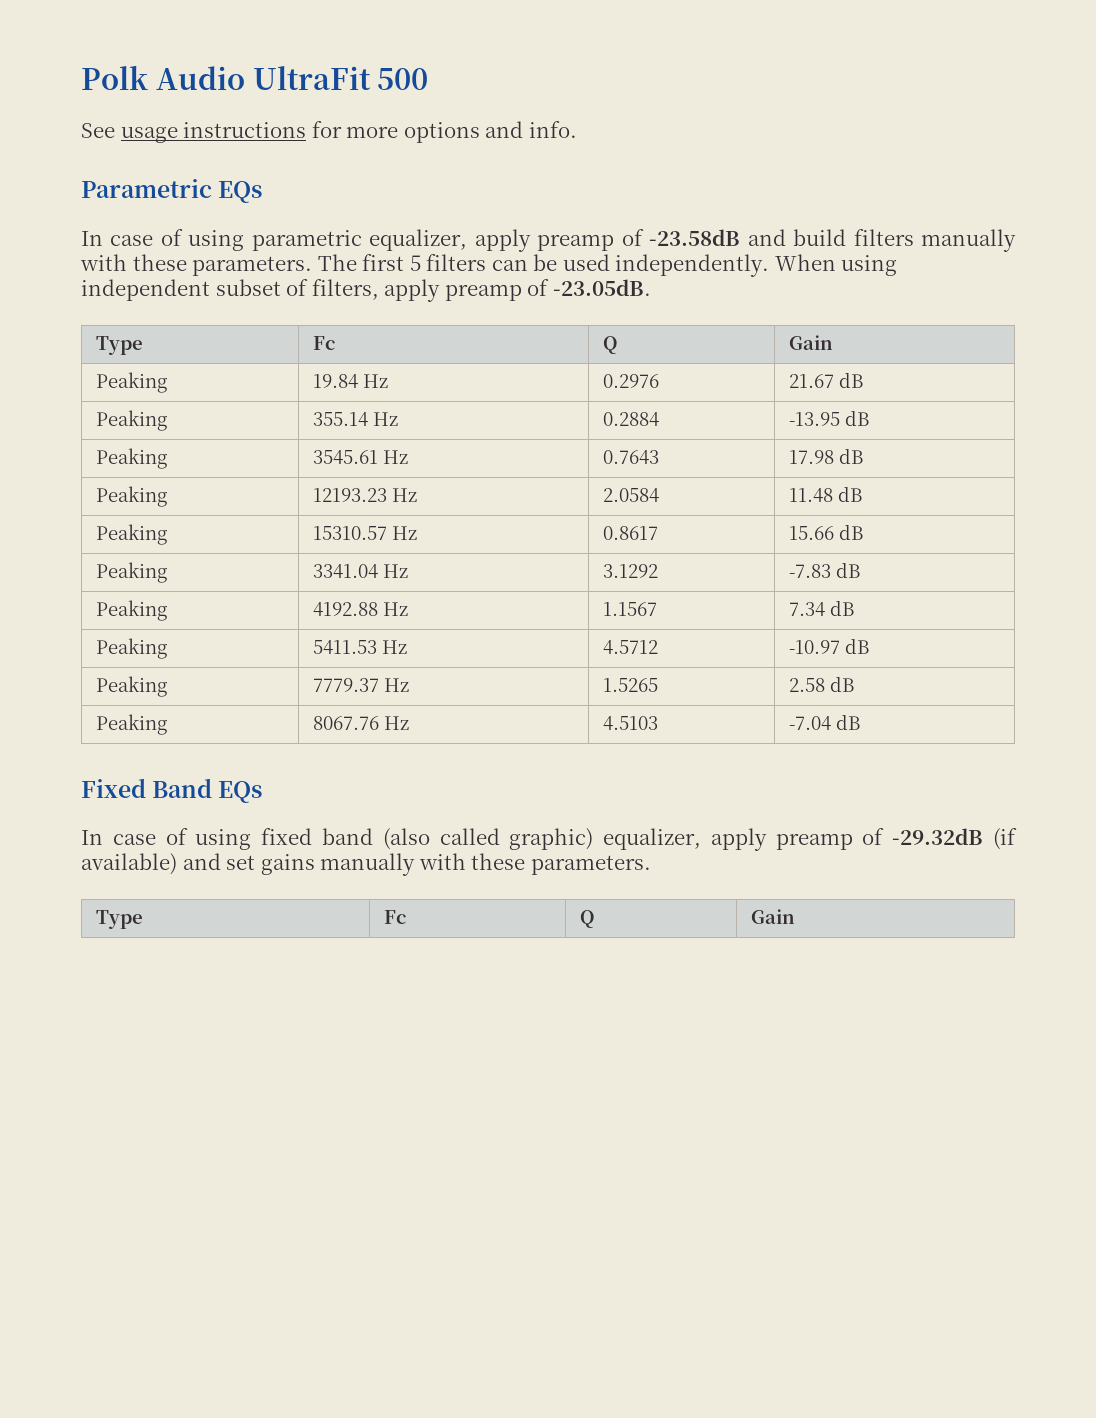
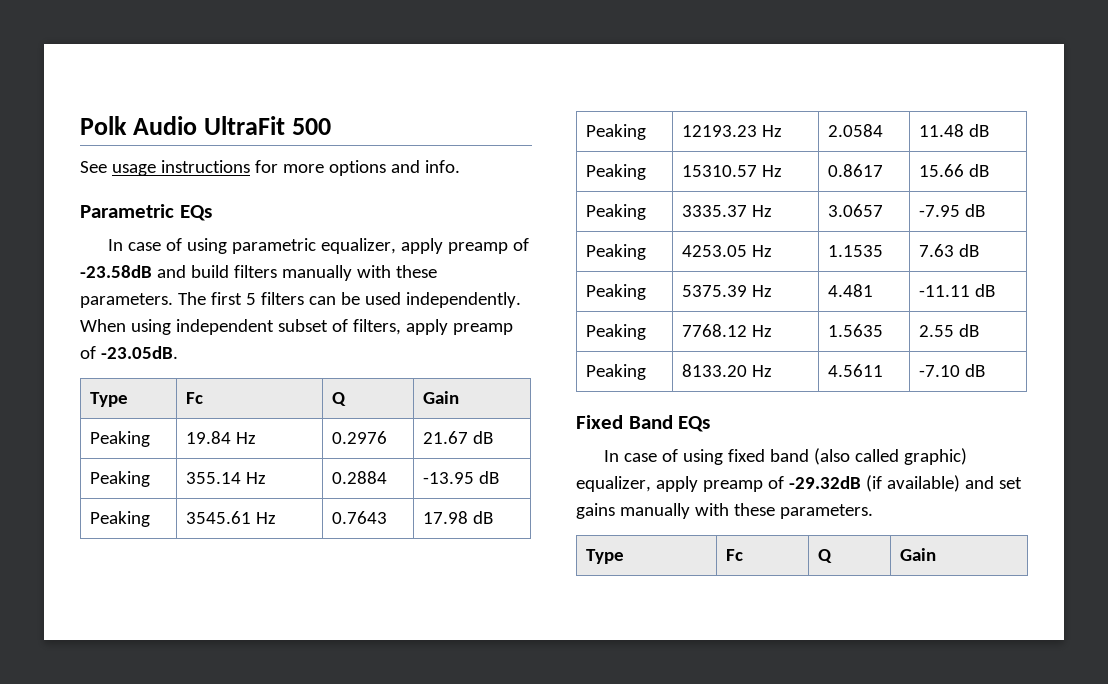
- Peaking | 3341.04 Hz | 3.1292 | -7.83 dB
- Peaking | 4192.88 Hz | 1.1567 | 7.34 dB
- Peaking | 5411.53 Hz | 4.5712 | -10.97 dB
- Peaking | 7779.37 Hz | 1.5265 | 2.58 dB
- Peaking | 8067.76 Hz | 4.5103 | -7.04 dB
+ Peaking | 3335.37 Hz | 3.0657 | -7.95 dB
+ Peaking | 4253.05 Hz | 1.1535 | 7.63 dB
+ Peaking | 5375.39 Hz | 4.481 | -11.11 dB
+ Peaking | 7768.12 Hz | 1.5635 | 2.55 dB
+ Peaking | 8133.20 Hz | 4.5611 | -7.10 dB

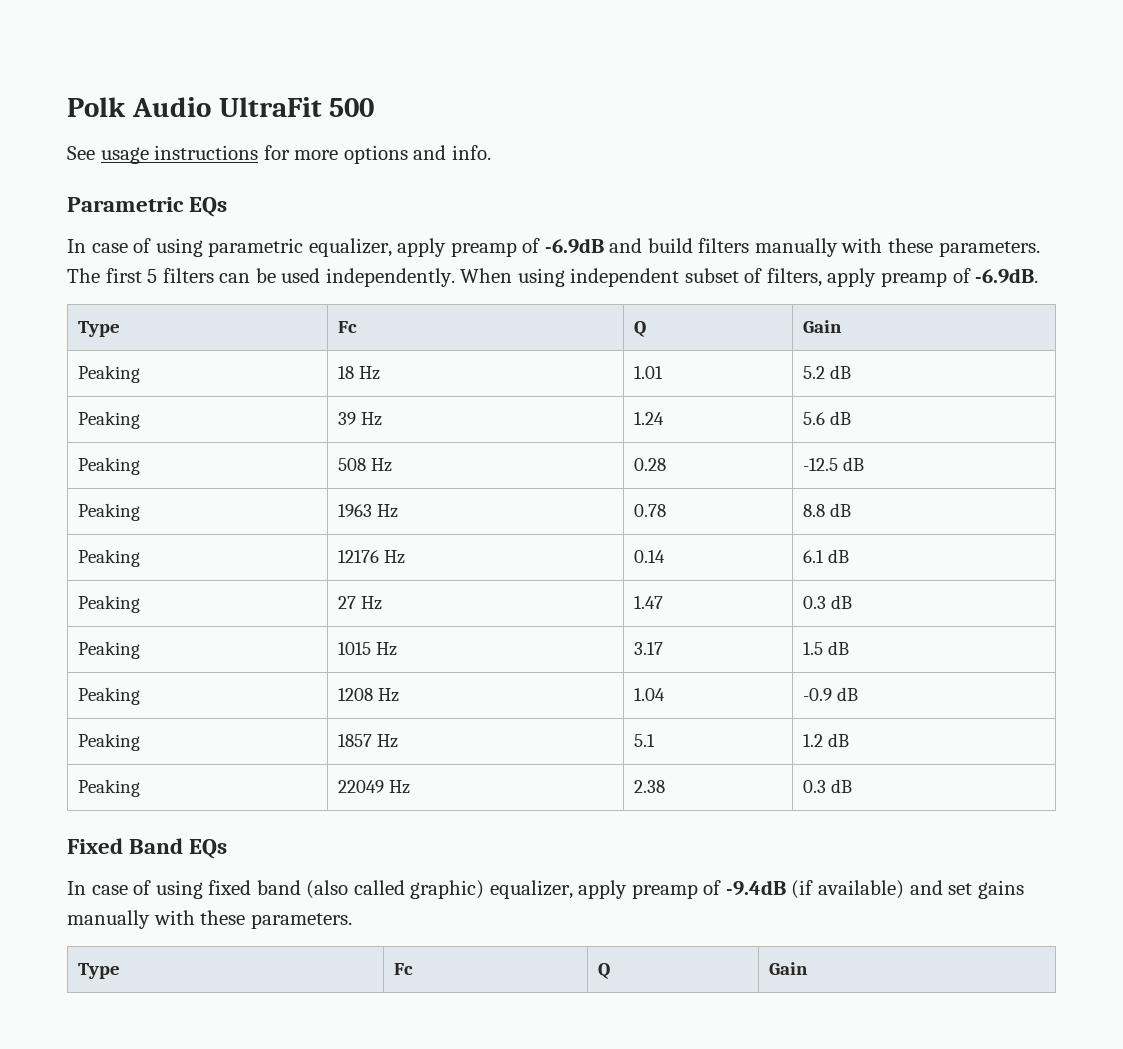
- In case of using parametric equalizer, apply preamp of -23.58dB and build filters manually with these parameters.
+ In case of using parametric equalizer, apply preamp of -6.9dB and build filters manually with these parameters.
- When using independent subset of filters, apply preamp of -23.05dB.
+ When using independent subset of filters, apply preamp of -6.9dB.
- Peaking | 19.84 Hz | 0.2976 | 21.67 dB
- Peaking | 355.14 Hz | 0.2884 | -13.95 dB
- Peaking | 3545.61 Hz | 0.7643 | 17.98 dB
- Peaking | 12193.23 Hz | 2.0584 | 11.48 dB
- Peaking | 15310.57 Hz | 0.8617 | 15.66 dB
- Peaking | 3335.37 Hz | 3.0657 | -7.95 dB
- Peaking | 4253.05 Hz | 1.1535 | 7.63 dB
- Peaking | 5375.39 Hz | 4.481 | -11.11 dB
- Peaking | 7768.12 Hz | 1.5635 | 2.55 dB
- Peaking | 8133.20 Hz | 4.5611 | -7.10 dB
+ Peaking | 18 Hz | 1.01 | 5.2 dB
+ Peaking | 39 Hz | 1.24 | 5.6 dB
+ Peaking | 508 Hz | 0.28 | -12.5 dB
+ Peaking | 1963 Hz | 0.78 | 8.8 dB
+ Peaking | 12176 Hz | 0.14 | 6.1 dB
+ Peaking | 27 Hz | 1.47 | 0.3 dB
+ Peaking | 1015 Hz | 3.17 | 1.5 dB
+ Peaking | 1208 Hz | 1.04 | -0.9 dB
+ Peaking | 1857 Hz | 5.1 | 1.2 dB
+ Peaking | 22049 Hz | 2.38 | 0.3 dB
- In case of using fixed band (also called graphic) equalizer, apply preamp of -29.32dB (if available) and set gains manually with these parameters.
+ In case of using fixed band (also called graphic) equalizer, apply preamp of -9.4dB (if available) and set gains manually with these parameters.

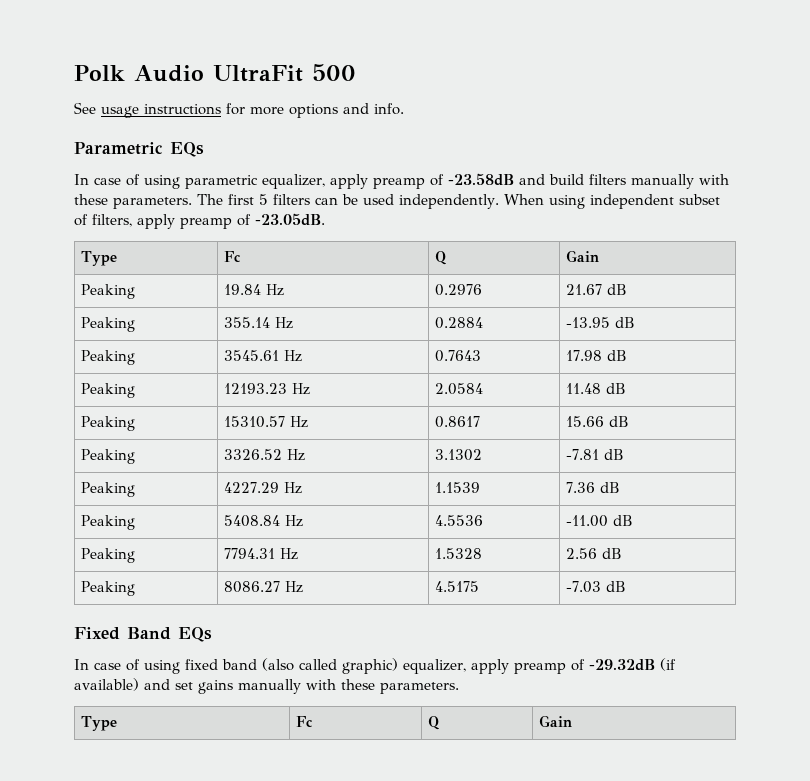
- In case of using parametric equalizer, apply preamp of -6.9dB and build filters manually with these parameters.
+ In case of using parametric equalizer, apply preamp of -23.58dB and build filters manually with these parameters.
- When using independent subset of filters, apply preamp of -6.9dB.
+ When using independent subset of filters, apply preamp of -23.05dB.
- Peaking | 18 Hz | 1.01 | 5.2 dB
- Peaking | 39 Hz | 1.24 | 5.6 dB
- Peaking | 508 Hz | 0.28 | -12.5 dB
- Peaking | 1963 Hz | 0.78 | 8.8 dB
- Peaking | 12176 Hz | 0.14 | 6.1 dB
- Peaking | 27 Hz | 1.47 | 0.3 dB
- Peaking | 1015 Hz | 3.17 | 1.5 dB
- Peaking | 1208 Hz | 1.04 | -0.9 dB
- Peaking | 1857 Hz | 5.1 | 1.2 dB
- Peaking | 22049 Hz | 2.38 | 0.3 dB
+ Peaking | 19.84 Hz | 0.2976 | 21.67 dB
+ Peaking | 355.14 Hz | 0.2884 | -13.95 dB
+ Peaking | 3545.61 Hz | 0.7643 | 17.98 dB
+ Peaking | 12193.23 Hz | 2.0584 | 11.48 dB
+ Peaking | 15310.57 Hz | 0.8617 | 15.66 dB
+ Peaking | 3326.52 Hz | 3.1302 | -7.81 dB
+ Peaking | 4227.29 Hz | 1.1539 | 7.36 dB
+ Peaking | 5408.84 Hz | 4.5536 | -11.00 dB
+ Peaking | 7794.31 Hz | 1.5328 | 2.56 dB
+ Peaking | 8086.27 Hz | 4.5175 | -7.03 dB
- In case of using fixed band (also called graphic) equalizer, apply preamp of -9.4dB (if available) and set gains manually with these parameters.
+ In case of using fixed band (also called graphic) equalizer, apply preamp of -29.32dB (if available) and set gains manually with these parameters.

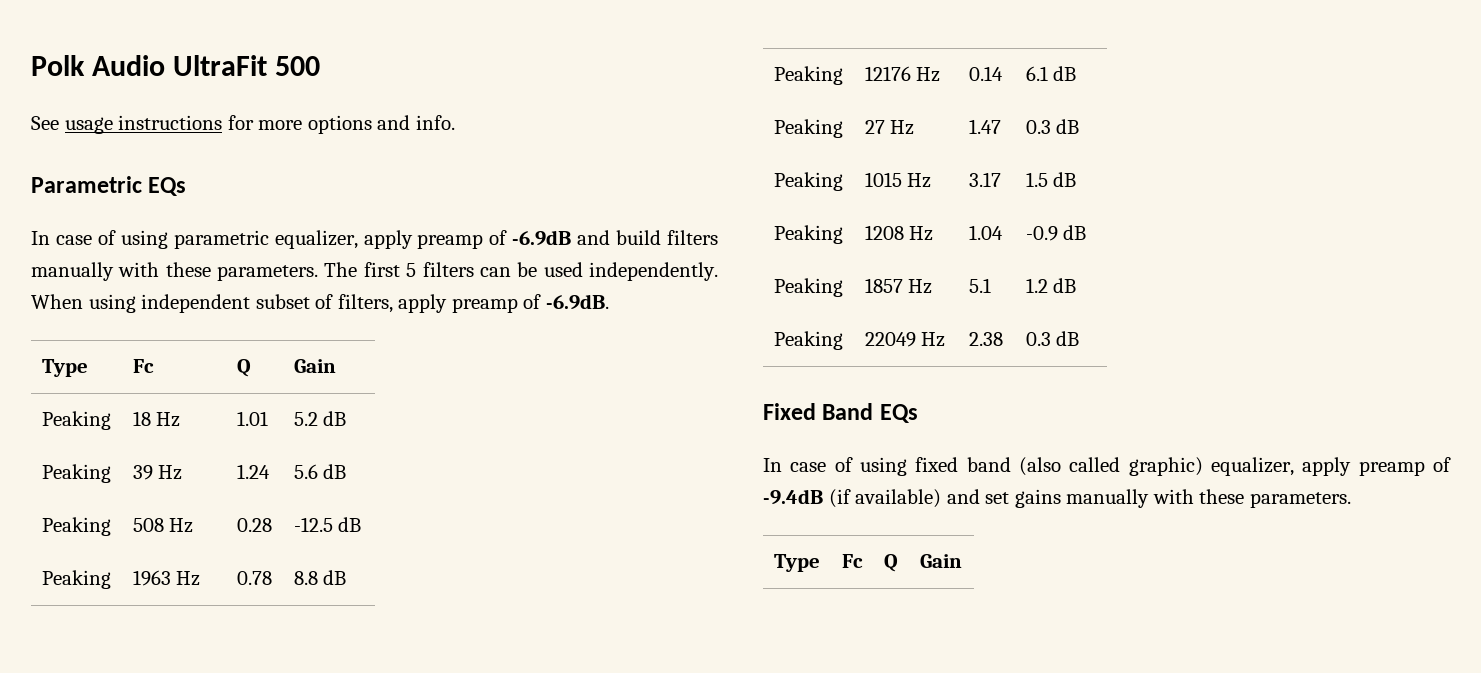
- In case of using parametric equalizer, apply preamp of -23.58dB and build filters manually with these parameters.
+ In case of using parametric equalizer, apply preamp of -6.9dB and build filters manually with these parameters.
- When using independent subset of filters, apply preamp of -23.05dB.
+ When using independent subset of filters, apply preamp of -6.9dB.
- Peaking | 19.84 Hz | 0.2976 | 21.67 dB
- Peaking | 355.14 Hz | 0.2884 | -13.95 dB
- Peaking | 3545.61 Hz | 0.7643 | 17.98 dB
- Peaking | 12193.23 Hz | 2.0584 | 11.48 dB
- Peaking | 15310.57 Hz | 0.8617 | 15.66 dB
- Peaking | 3326.52 Hz | 3.1302 | -7.81 dB
- Peaking | 4227.29 Hz | 1.1539 | 7.36 dB
- Peaking | 5408.84 Hz | 4.5536 | -11.00 dB
- Peaking | 7794.31 Hz | 1.5328 | 2.56 dB
- Peaking | 8086.27 Hz | 4.5175 | -7.03 dB
+ Peaking | 18 Hz | 1.01 | 5.2 dB
+ Peaking | 39 Hz | 1.24 | 5.6 dB
+ Peaking | 508 Hz | 0.28 | -12.5 dB
+ Peaking | 1963 Hz | 0.78 | 8.8 dB
+ Peaking | 12176 Hz | 0.14 | 6.1 dB
+ Peaking | 27 Hz | 1.47 | 0.3 dB
+ Peaking | 1015 Hz | 3.17 | 1.5 dB
+ Peaking | 1208 Hz | 1.04 | -0.9 dB
+ Peaking | 1857 Hz | 5.1 | 1.2 dB
+ Peaking | 22049 Hz | 2.38 | 0.3 dB
- In case of using fixed band (also called graphic) equalizer, apply preamp of -29.32dB (if available) and set gains manually with these parameters.
+ In case of using fixed band (also called graphic) equalizer, apply preamp of -9.4dB (if available) and set gains manually with these parameters.

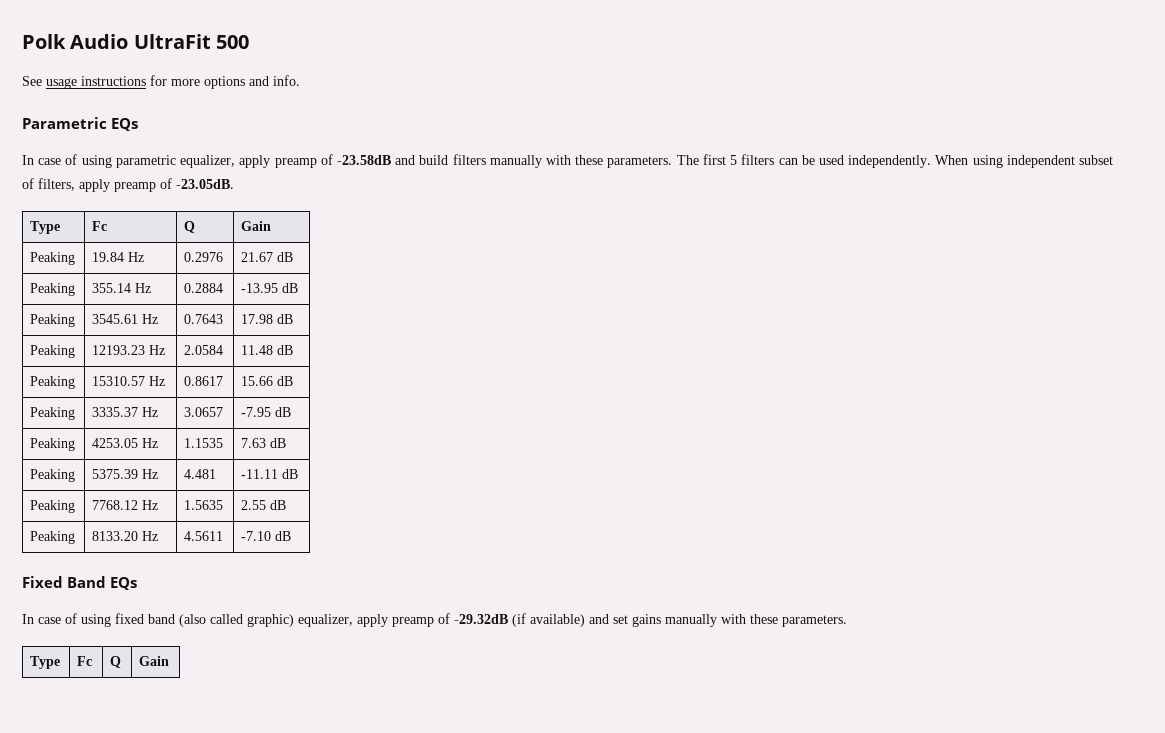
- In case of using parametric equalizer, apply preamp of -6.9dB and build filters manually with these parameters.
+ In case of using parametric equalizer, apply preamp of -23.58dB and build filters manually with these parameters.
- When using independent subset of filters, apply preamp of -6.9dB.
+ When using independent subset of filters, apply preamp of -23.05dB.
- Peaking | 18 Hz | 1.01 | 5.2 dB
- Peaking | 39 Hz | 1.24 | 5.6 dB
- Peaking | 508 Hz | 0.28 | -12.5 dB
- Peaking | 1963 Hz | 0.78 | 8.8 dB
- Peaking | 12176 Hz | 0.14 | 6.1 dB
- Peaking | 27 Hz | 1.47 | 0.3 dB
- Peaking | 1015 Hz | 3.17 | 1.5 dB
- Peaking | 1208 Hz | 1.04 | -0.9 dB
- Peaking | 1857 Hz | 5.1 | 1.2 dB
- Peaking | 22049 Hz | 2.38 | 0.3 dB
+ Peaking | 19.84 Hz | 0.2976 | 21.67 dB
+ Peaking | 355.14 Hz | 0.2884 | -13.95 dB
+ Peaking | 3545.61 Hz | 0.7643 | 17.98 dB
+ Peaking | 12193.23 Hz | 2.0584 | 11.48 dB
+ Peaking | 15310.57 Hz | 0.8617 | 15.66 dB
+ Peaking | 3335.37 Hz | 3.0657 | -7.95 dB
+ Peaking | 4253.05 Hz | 1.1535 | 7.63 dB
+ Peaking | 5375.39 Hz | 4.481 | -11.11 dB
+ Peaking | 7768.12 Hz | 1.5635 | 2.55 dB
+ Peaking | 8133.20 Hz | 4.5611 | -7.10 dB
- In case of using fixed band (also called graphic) equalizer, apply preamp of -9.4dB (if available) and set gains manually with these parameters.
+ In case of using fixed band (also called graphic) equalizer, apply preamp of -29.32dB (if available) and set gains manually with these parameters.

